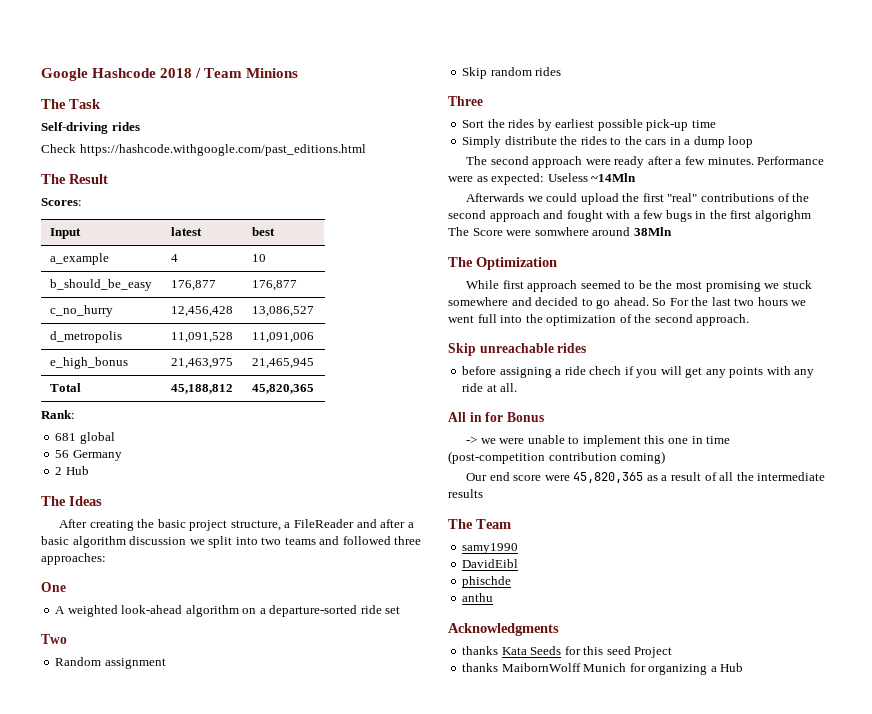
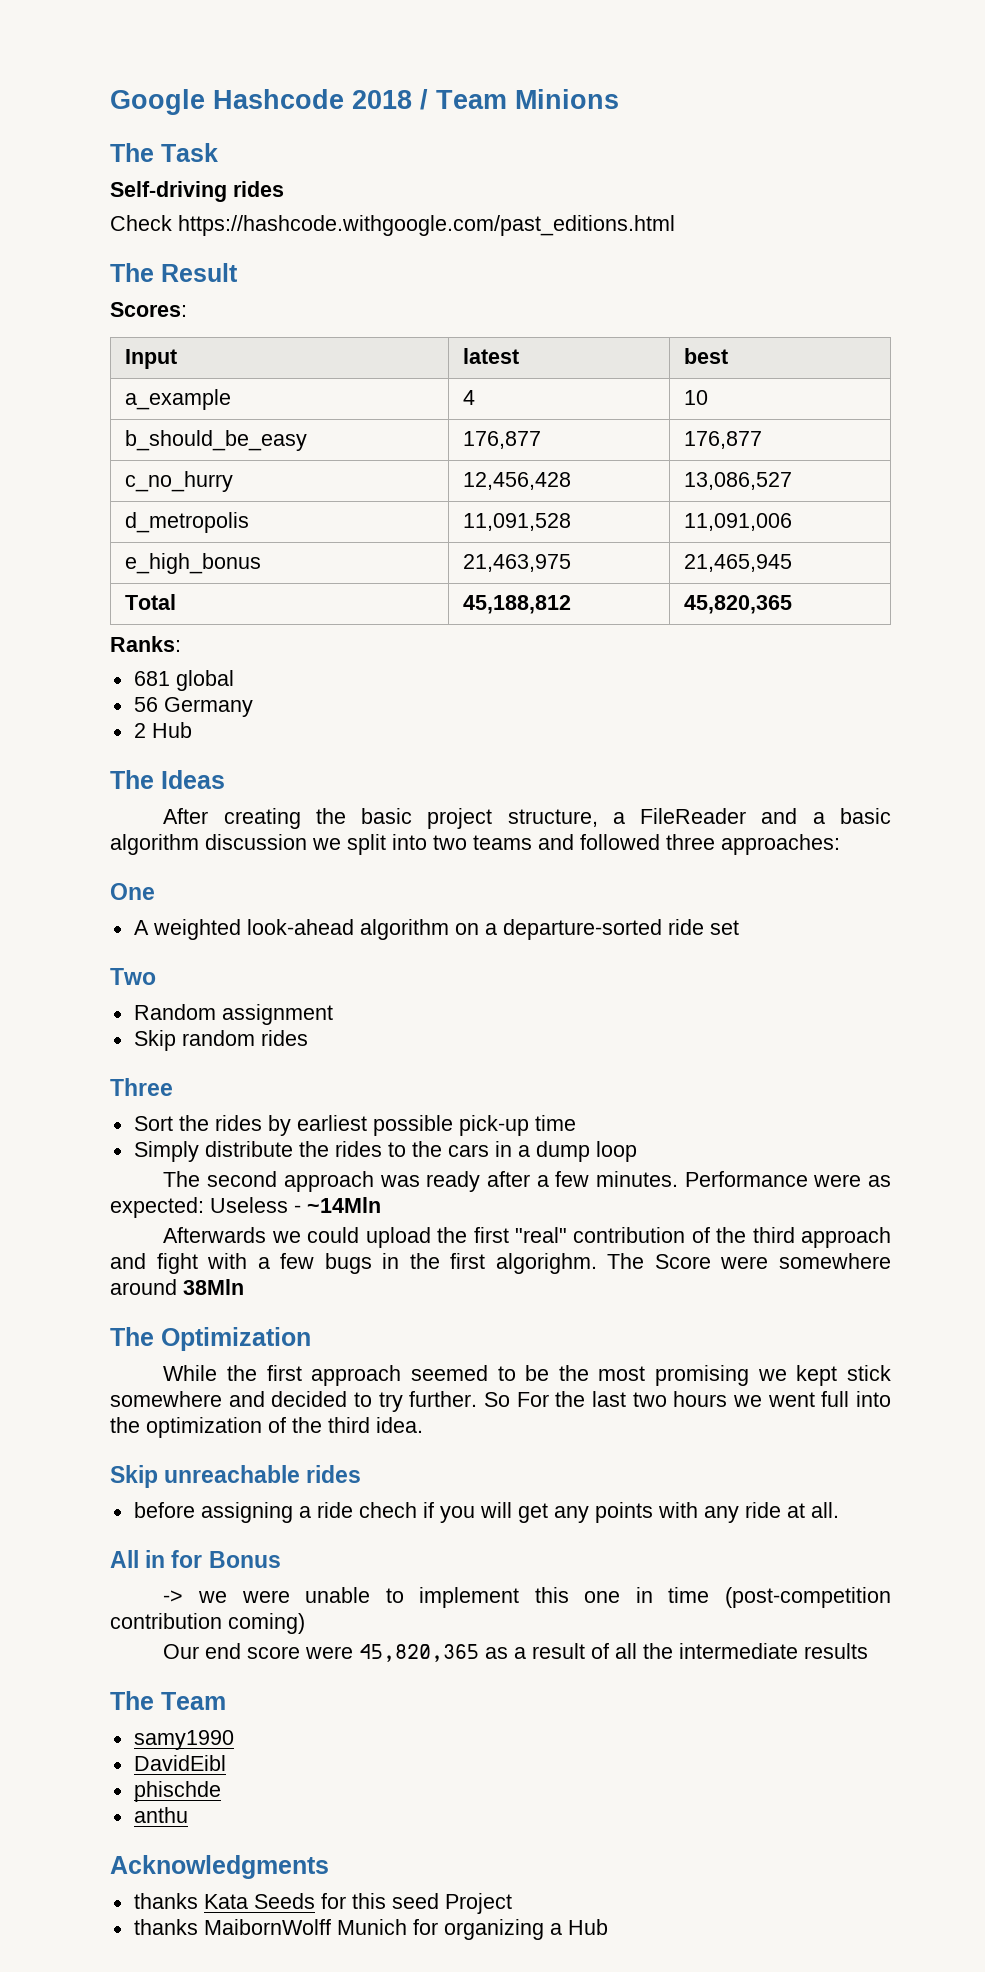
- Rank:
+ Ranks:
- After creating the basic project structure, a FileReader and after a basic algorithm discussion we split into two teams and followed three approaches:
+ After creating the basic project structure, a FileReader and a basic algorithm discussion we split into two teams and followed three approaches:
- The second approach were ready after a few minutes.
+ The second approach was ready after a few minutes.
- Performance were as expected: Useless ~14Mln
+ Performance were as expected: Useless - ~14Mln
- Afterwards we could upload the first "real" contributions of the second approach and fought with a few bugs in the first algorighm The Score were somwhere around 38Mln
+ Afterwards we could upload the first "real" contribution of the third approach and fight with a few bugs in the first algorighm. The Score were somewhere around 38Mln
- While first approach seemed to be the most promising we stuck somewhere and decided to go ahead.
+ While the first approach seemed to be the most promising we kept stick somewhere and decided to try further.
- So For the last two hours we went full into the optimization of the second approach.
+ So For the last two hours we went full into the optimization of the third idea.

